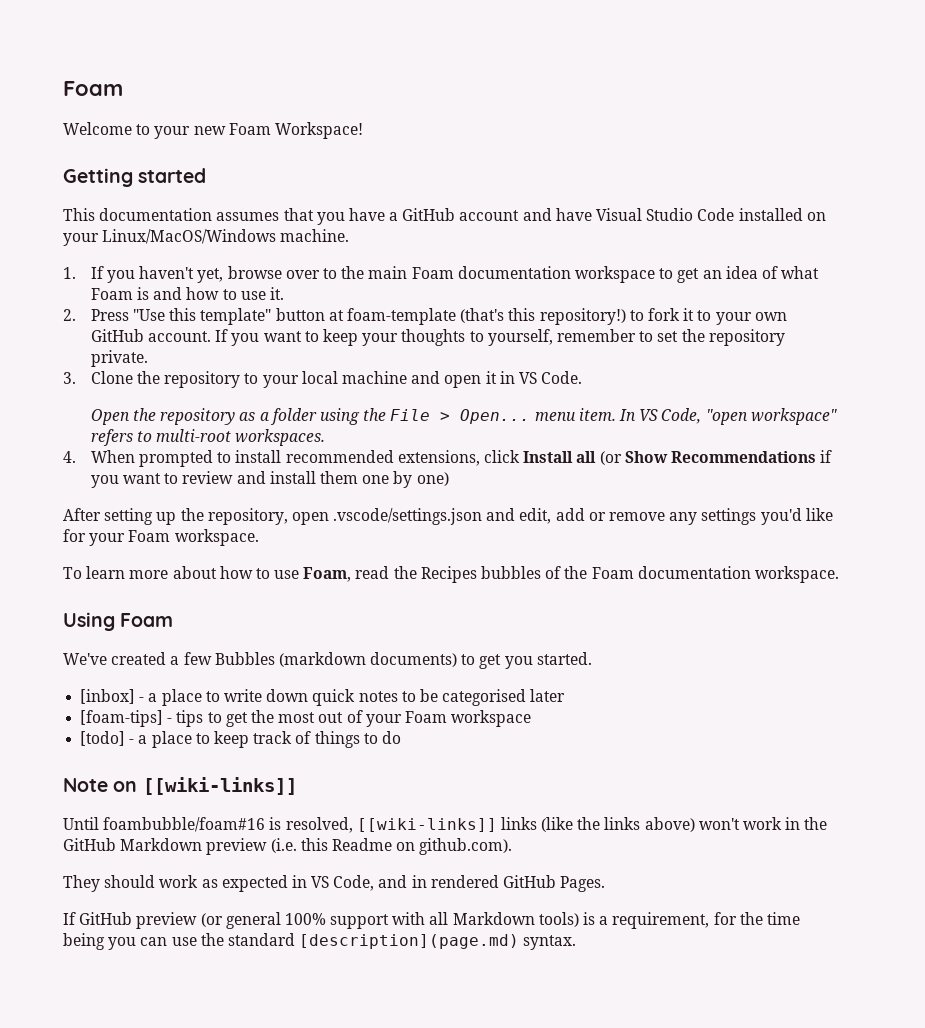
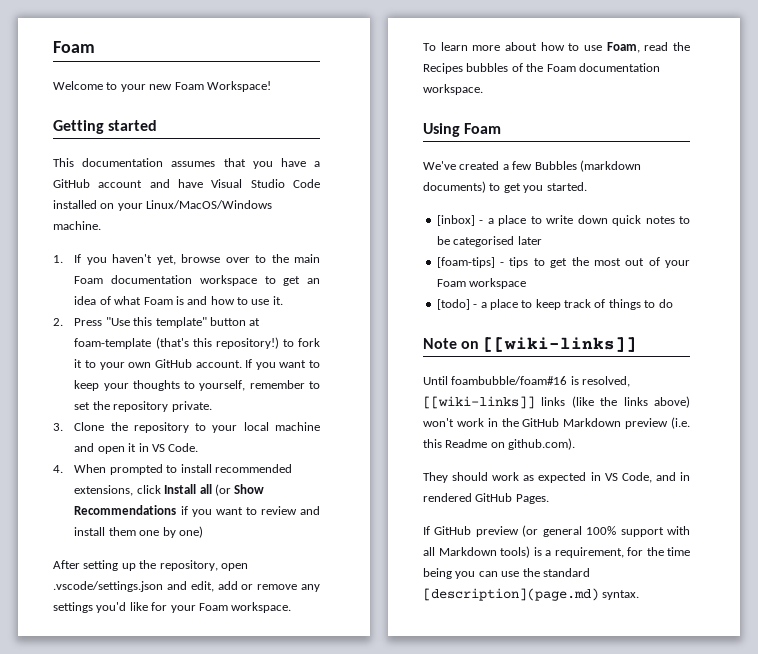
- Open the repository as a folder using the File > Open... menu item. In VS Code, "open workspace" refers to multi-root workspaces.

